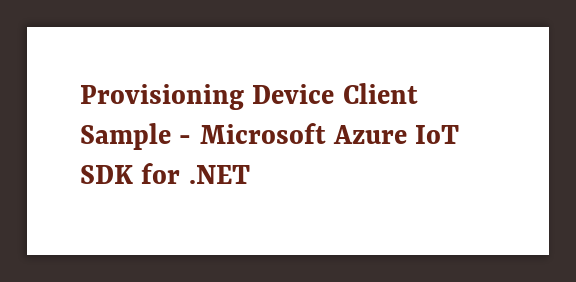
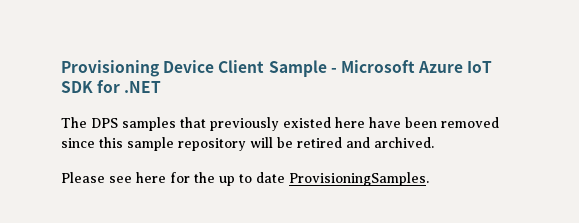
+ The DPS samples that previously existed here have been removed since this sample repository will be retired and archived.
+ Please see here for the up to date ProvisioningSamples.

